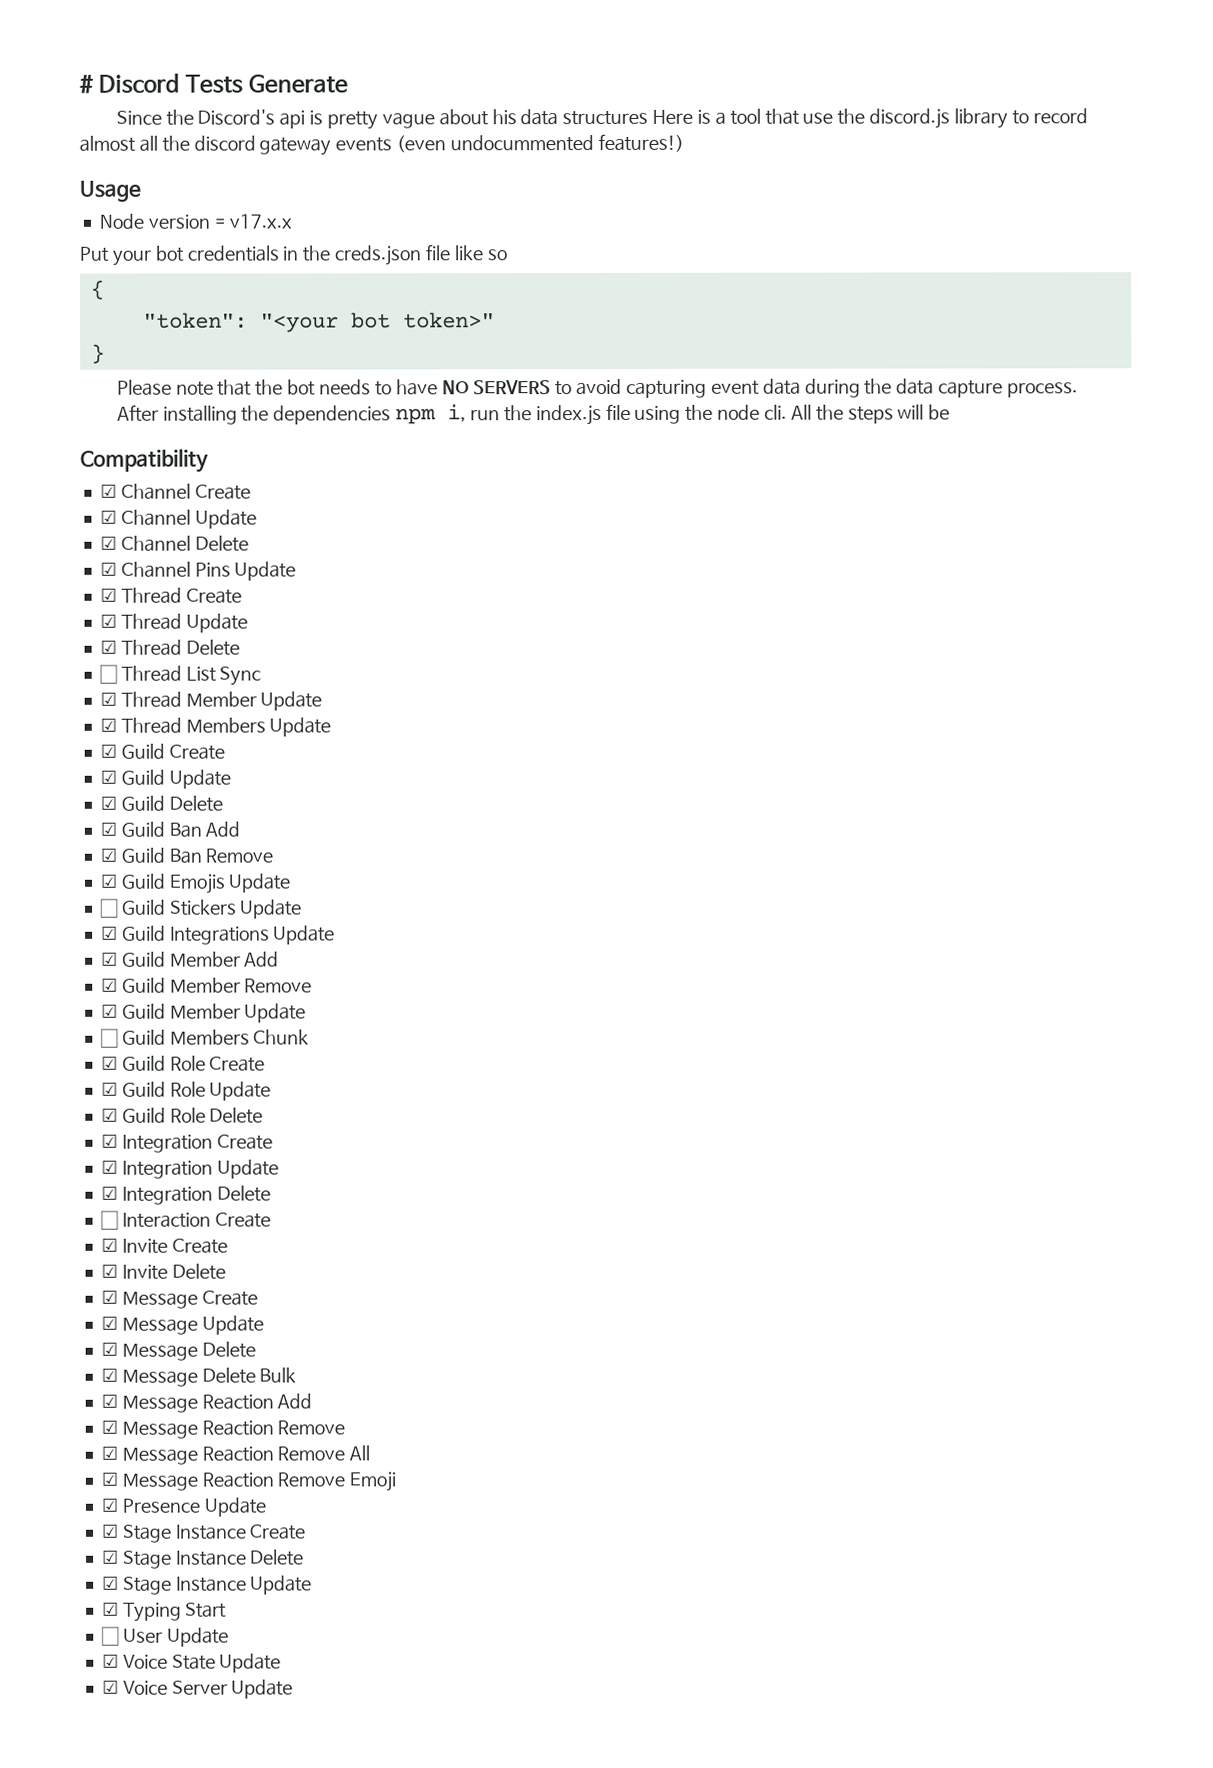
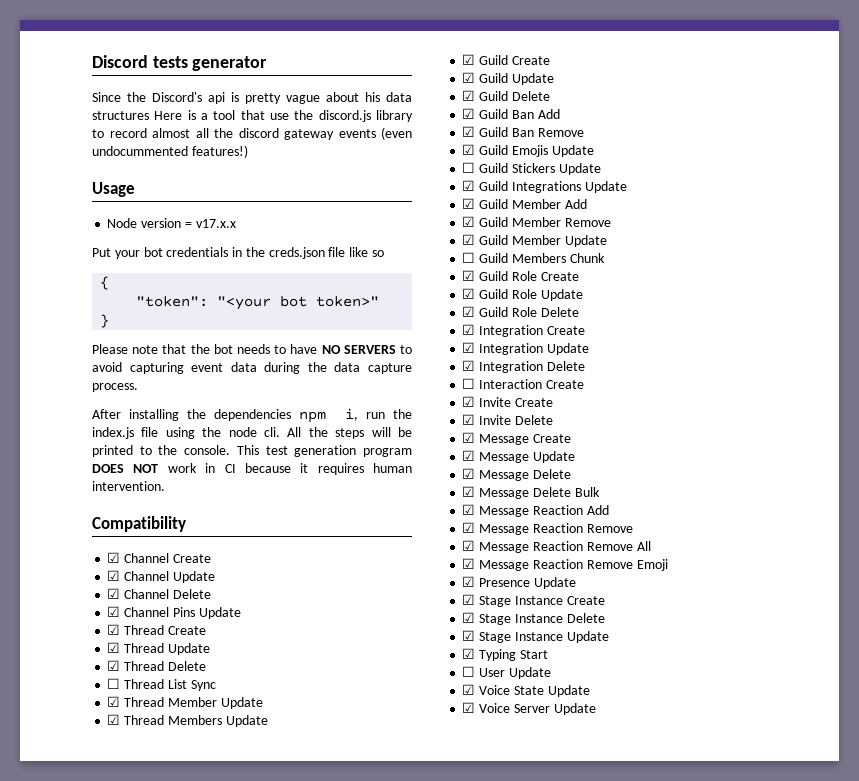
- # Discord Tests Generate
+ Discord tests generator
- All the steps will be
+ All the steps will be printed to the console. This test generation program DOES NOT work in CI because it requires human intervention.

